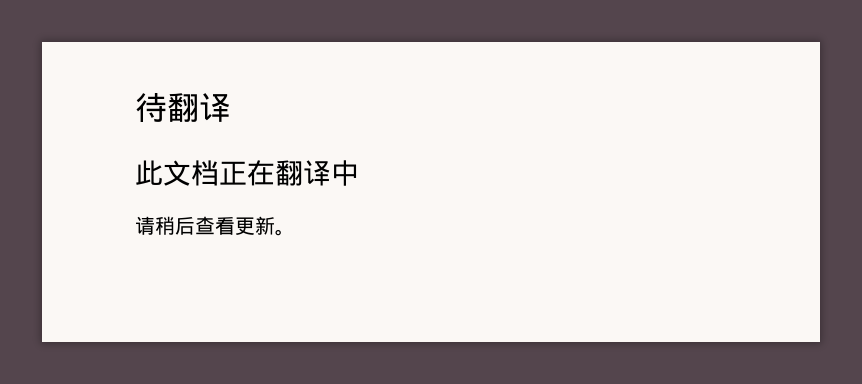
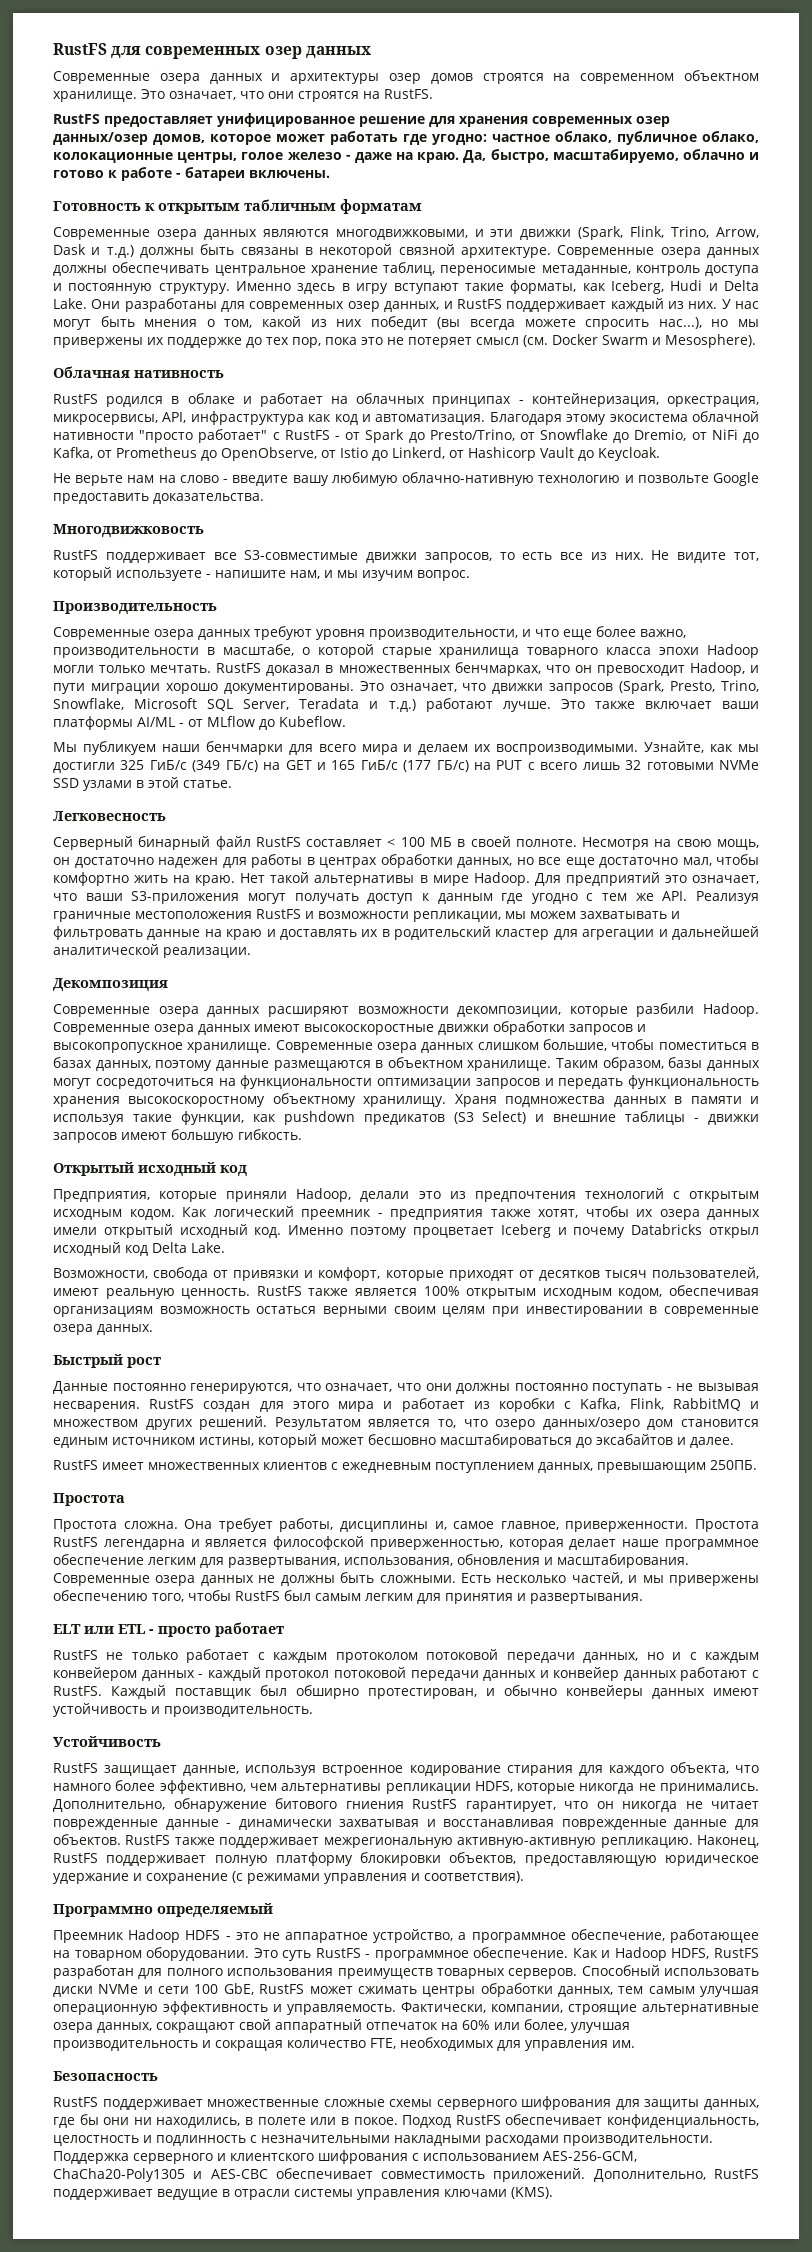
- 待翻译
- 此文档正在翻译中
- 请稍后查看更新。
+ RustFS для современных озер данных
+ Современные озера данных и архитектуры озер домов строятся на современном объектном хранилище. Это означает, что они строятся на RustFS.
+ RustFS предоставляет унифицированное решение для хранения современных озер данных/озер домов, которое может работать где угодно: частное облако, публичное облако, колокационные центры, голое железо - даже на краю. Да, быстро, масштабируемо, облачно и готово к работе - батареи включены.
+ Готовность к открытым табличным форматам
+ Современные озера данных являются многодвижковыми, и эти движки (Spark, Flink, Trino, Arrow, Dask и т.д.) должны быть связаны в некоторой связной архитектуре. Современные озера данных должны обеспечивать центральное хранение таблиц, переносимые метаданные, контроль доступа и постоянную структуру. Именно здесь в игру вступают такие форматы, как Iceberg, Hudi и Delta Lake. Они разработаны для современных озер данных, и RustFS поддерживает каждый из них. У нас могут быть мнения о том, какой из них победит (вы всегда можете спросить нас...), но мы привержены их поддержке до тех пор, пока это не потеряет смысл (см. Docker Swarm и Mesosphere).
+ Облачная нативность
+ RustFS родился в облаке и работает на облачных принципах - контейнеризация, оркестрация, микросервисы, API, инфраструктура как код и автоматизация. Благодаря этому экосистема облачной нативности "просто работает" с RustFS - от Spark до Presto/Trino, от Snowflake до Dremio, от NiFi до Kafka, от Prometheus до OpenObserve, от Istio до Linkerd, от Hashicorp Vault до Keycloak.
+ Не верьте нам на слово - введите вашу любимую облачно-нативную технологию и позвольте Google предоставить доказательства.
+ Многодвижковость
+ RustFS поддерживает все S3-совместимые движки запросов, то есть все из них. Не видите тот, который используете - напишите нам, и мы изучим вопрос.
+ Производительность
+ Современные озера данных требуют уровня производительности, и что еще более важно, производительности в масштабе, о которой старые хранилища товарного класса эпохи Hadoop могли только мечтать. RustFS доказал в множественных бенчмарках, что он превосходит Hadoop, и пути миграции хорошо документированы. Это означает, что движки запросов (Spark, Presto, Trino, Snowflake, Microsoft SQL Server, Teradata и т.д.) работают лучше. Это также включает ваши платформы AI/ML - от MLflow до Kubeflow.
+ Мы публикуем наши бенчмарки для всего мира и делаем их воспроизводимыми. Узнайте, как мы достигли 325 ГиБ/с (349 ГБ/с) на GET и 165 ГиБ/с (177 ГБ/с) на PUT с всего лишь 32 готовыми NVMe SSD узлами в этой статье.
+ Легковесность
+ Серверный бинарный файл RustFS составляет < 100 МБ в своей полноте. Несмотря на свою мощь, он достаточно надежен для работы в центрах обработки данных, но все еще достаточно мал, чтобы комфортно жить на краю. Нет такой альтернативы в мире Hadoop. Для предприятий это означает, что ваши S3-приложения могут получать доступ к данным где угодно с тем же API. Реализуя граничные местоположения RustFS и возможности репликации, мы можем захватывать и фильтровать данные на краю и доставлять их в родительский кластер для агрегации и дальнейшей аналитической реализации.
+ Декомпозиция
+ Современные озера данных расширяют возможности декомпозиции, которые разбили Hadoop. Современные озера данных имеют высокоскоростные движки обработки запросов и высокопропускное хранилище. Современные озера данных слишком большие, чтобы поместиться в базах данных, поэтому данные размещаются в объектном хранилище. Таким образом, базы данных могут сосредоточиться на функциональности оптимизации запросов и передать функциональность хранения высокоскоростному объектному хранилищу. Храня подмножества данных в памяти и используя такие функции, как pushdown предикатов (S3 Select) и внешние таблицы - движки запросов имеют большую гибкость.
+ Открытый исходный код
+ Предприятия, которые приняли Hadoop, делали это из предпочтения технологий с открытым исходным кодом. Как логический преемник - предприятия также хотят, чтобы их озера данных имели открытый исходный код. Именно поэтому процветает Iceberg и почему Databricks открыл исходный код Delta Lake.
+ Возможности, свобода от привязки и комфорт, которые приходят от десятков тысяч пользователей, имеют реальную ценность. RustFS также является 100% открытым исходным кодом, обеспечивая организациям возможность остаться верными своим целям при инвестировании в современные озера данных.
+ Быстрый рост
+ Данные постоянно генерируются, что означает, что они должны постоянно поступать - не вызывая несварения. RustFS создан для этого мира и работает из коробки с Kafka, Flink, RabbitMQ и множеством других решений. Результатом является то, что озеро данных/озеро дом становится единым источником истины, который может бесшовно масштабироваться до эксабайтов и далее.
+ RustFS имеет множественных клиентов с ежедневным поступлением данных, превышающим 250ПБ.
+ Простота
+ Простота сложна. Она требует работы, дисциплины и, самое главное, приверженности. Простота RustFS легендарна и является философской приверженностью, которая делает наше программное обеспечение легким для развертывания, использования, обновления и масштабирования. Современные озера данных не должны быть сложными. Есть несколько частей, и мы привержены обеспечению того, чтобы RustFS был самым легким для принятия и развертывания.
+ ELT или ETL - просто работает
+ RustFS не только работает с каждым протоколом потоковой передачи данных, но и с каждым конвейером данных - каждый протокол потоковой передачи данных и конвейер данных работают с RustFS. Каждый поставщик был обширно протестирован, и обычно конвейеры данных имеют устойчивость и производительность.
+ Устойчивость
+ RustFS защищает данные, используя встроенное кодирование стирания для каждого объекта, что намного более эффективно, чем альтернативы репликации HDFS, которые никогда не принимались. Дополнительно, обнаружение битового гниения RustFS гарантирует, что он никогда не читает поврежденные данные - динамически захватывая и восстанавливая поврежденные данные для объектов. RustFS также поддерживает межрегиональную активную-активную репликацию. Наконец, RustFS поддерживает полную платформу блокировки объектов, предоставляющую юридическое удержание и сохранение (с режимами управления и соответствия).
+ Программно определяемый
+ Преемник Hadoop HDFS - это не аппаратное устройство, а программное обеспечение, работающее на товарном оборудовании. Это суть RustFS - программное обеспечение. Как и Hadoop HDFS, RustFS разработан для полного использования преимуществ товарных серверов. Способный использовать диски NVMe и сети 100 GbE, RustFS может сжимать центры обработки данных, тем самым улучшая операционную эффективность и управляемость. Фактически, компании, строящие альтернативные озера данных, сокращают свой аппаратный отпечаток на 60% или более, улучшая производительность и сокращая количество FTE, необходимых для управления им.
+ Безопасность
+ RustFS поддерживает множественные сложные схемы серверного шифрования для защиты данных, где бы они ни находились, в полете или в покое. Подход RustFS обеспечивает конфиденциальность, целостность и подлинность с незначительными накладными расходами производительности. Поддержка серверного и клиентского шифрования с использованием AES-256-GCM, ChaCha20-Poly1305 и AES-CBC обеспечивает совместимость приложений. Дополнительно, RustFS поддерживает ведущие в отрасли системы управления ключами (KMS).

